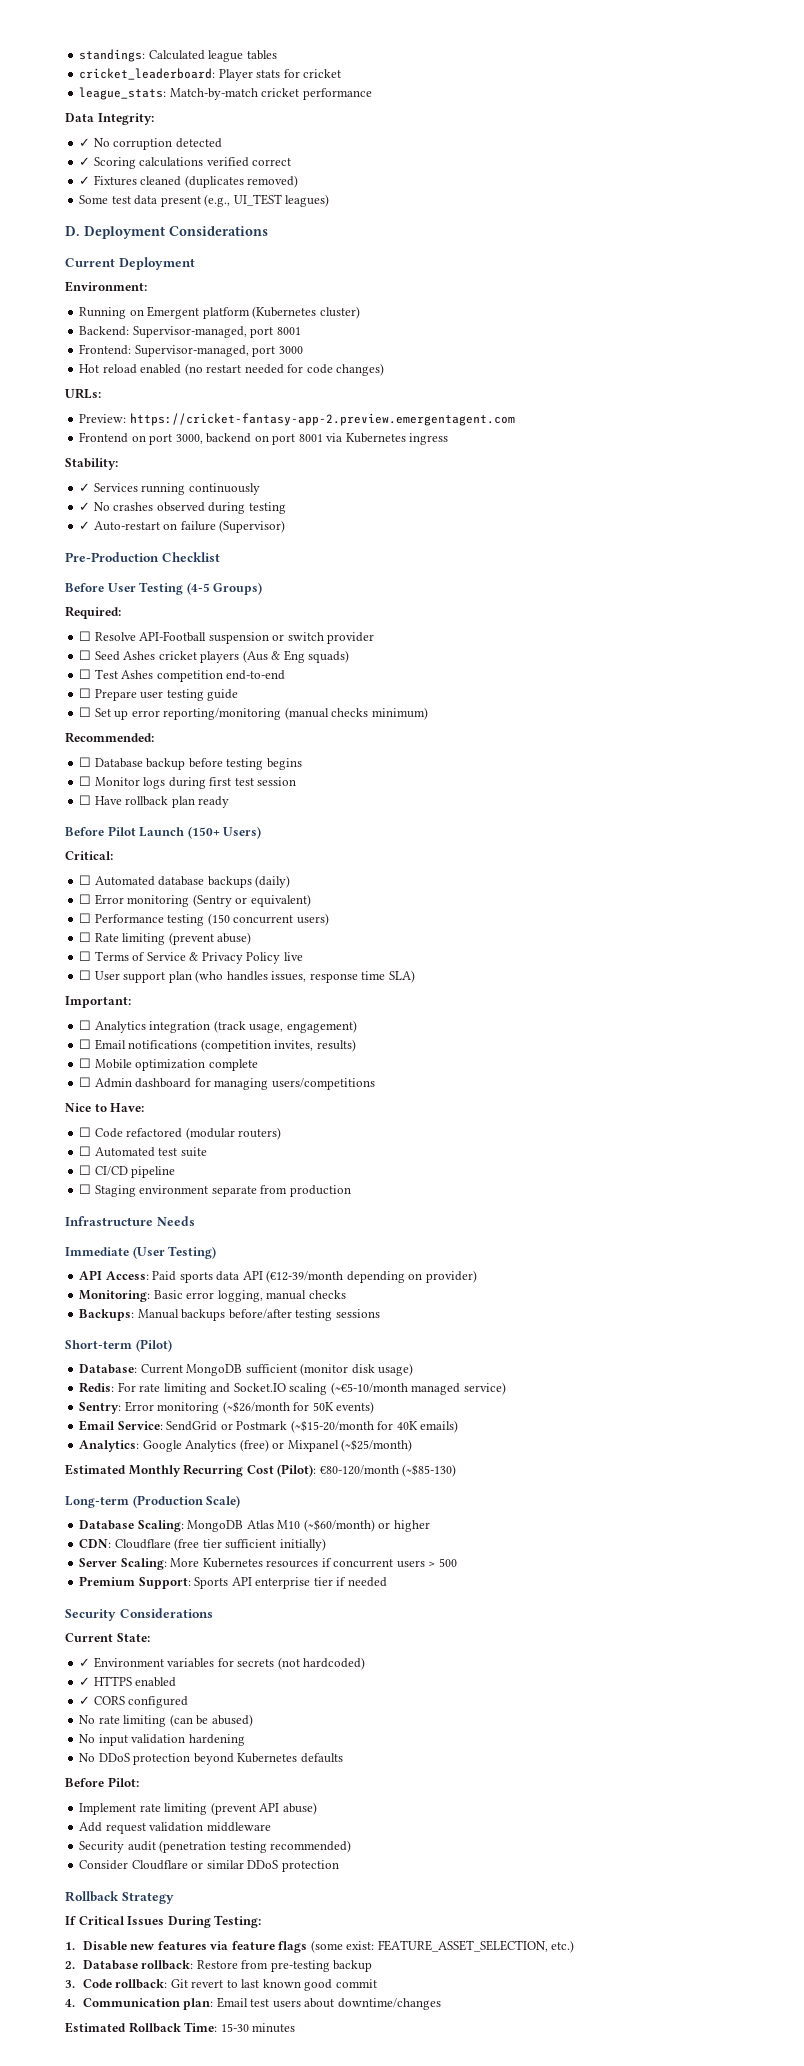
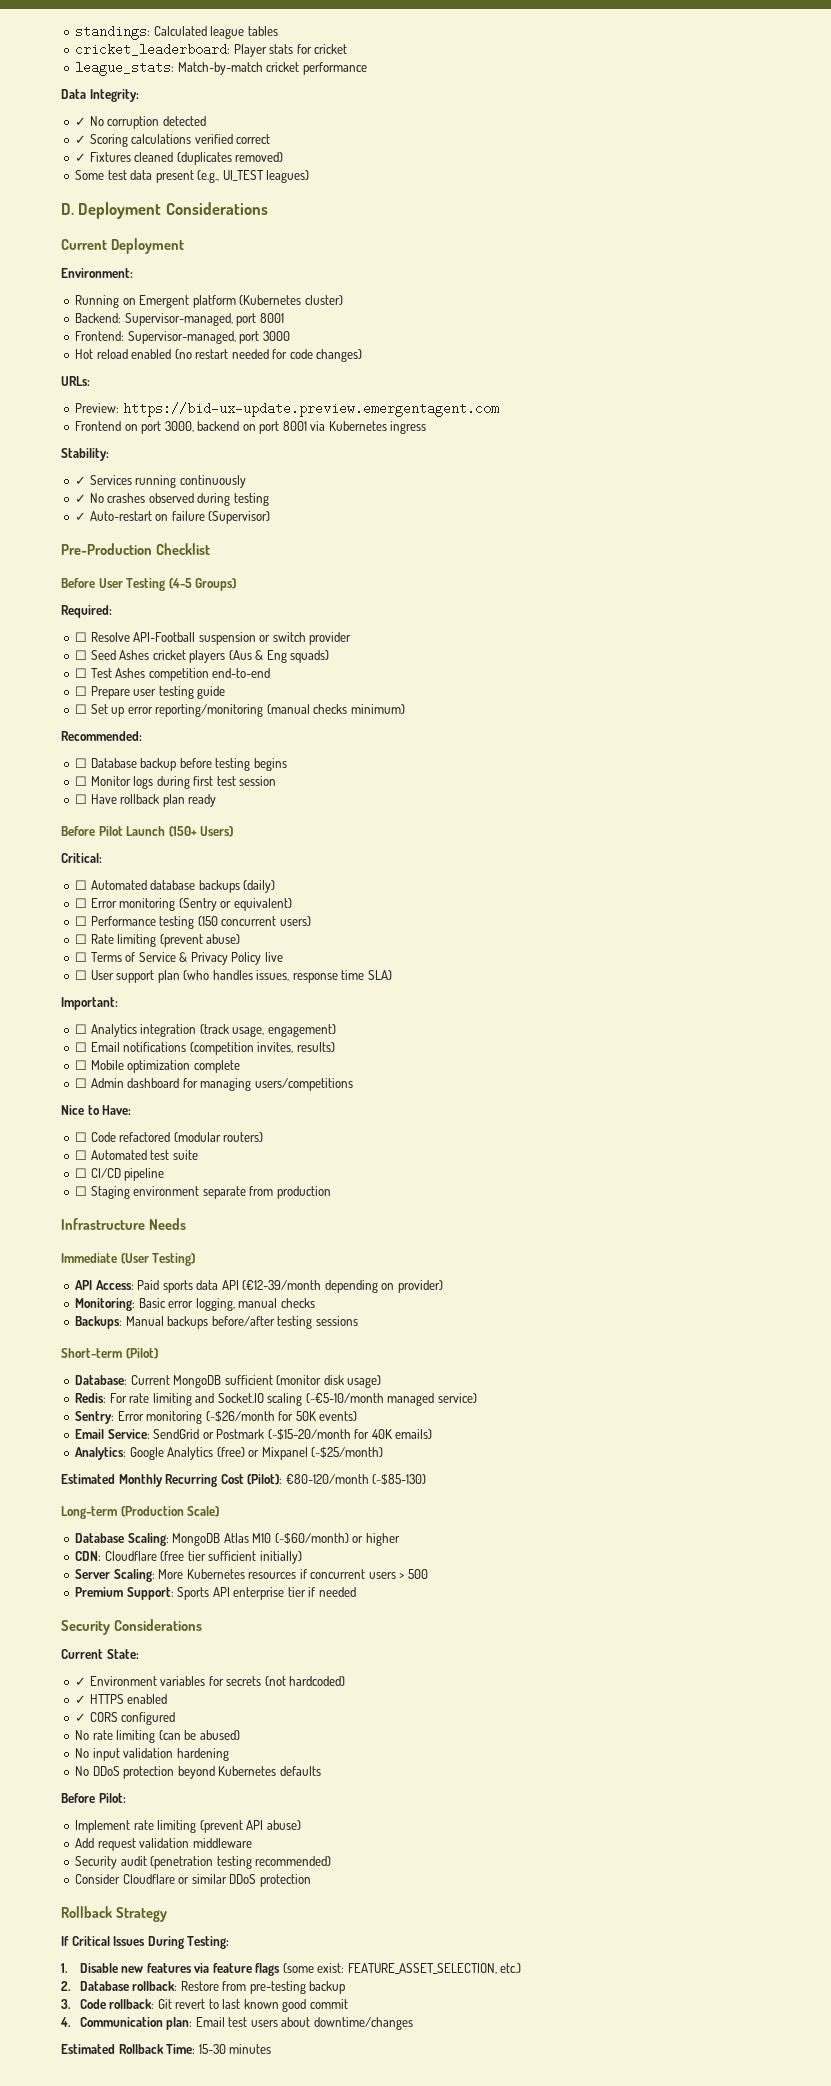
- Preview: https://cricket-fantasy-app-2.preview.emergentagent.com
+ Preview: https://bid-ux-update.preview.emergentagent.com

